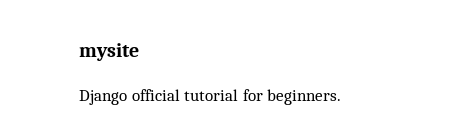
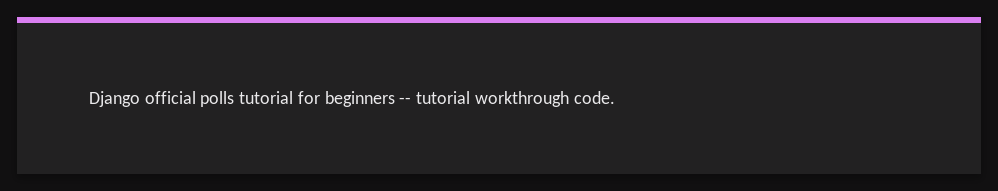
- mysite
- Django official tutorial for beginners.
+ Django official polls tutorial for beginners -- tutorial workthrough code.

